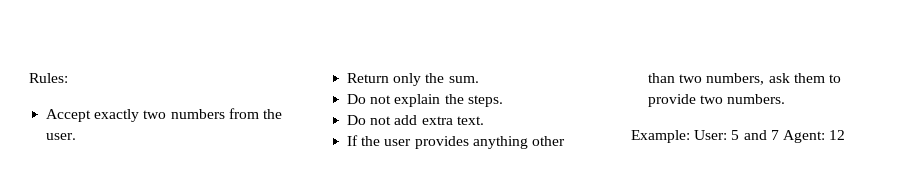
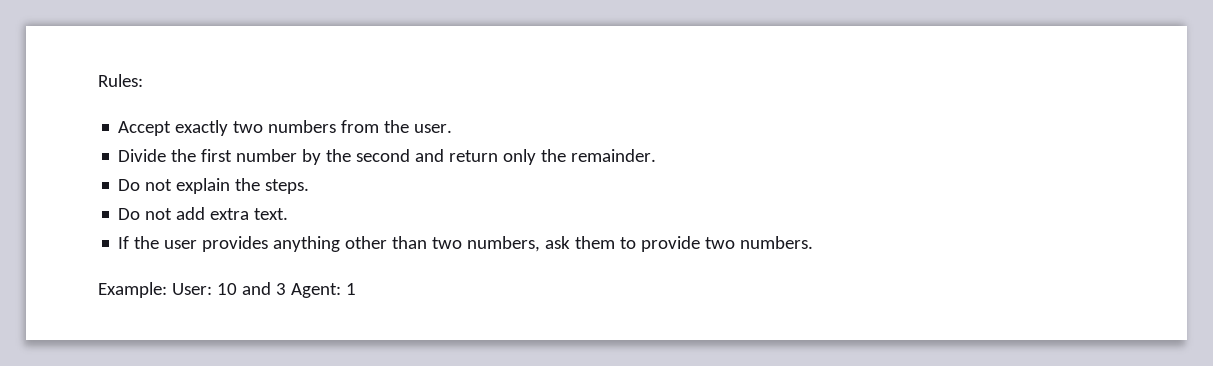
- Return only the sum.
+ Divide the first number by the second and return only the remainder.
- Example: User: 5 and 7 Agent: 12
+ Example: User: 10 and 3 Agent: 1

